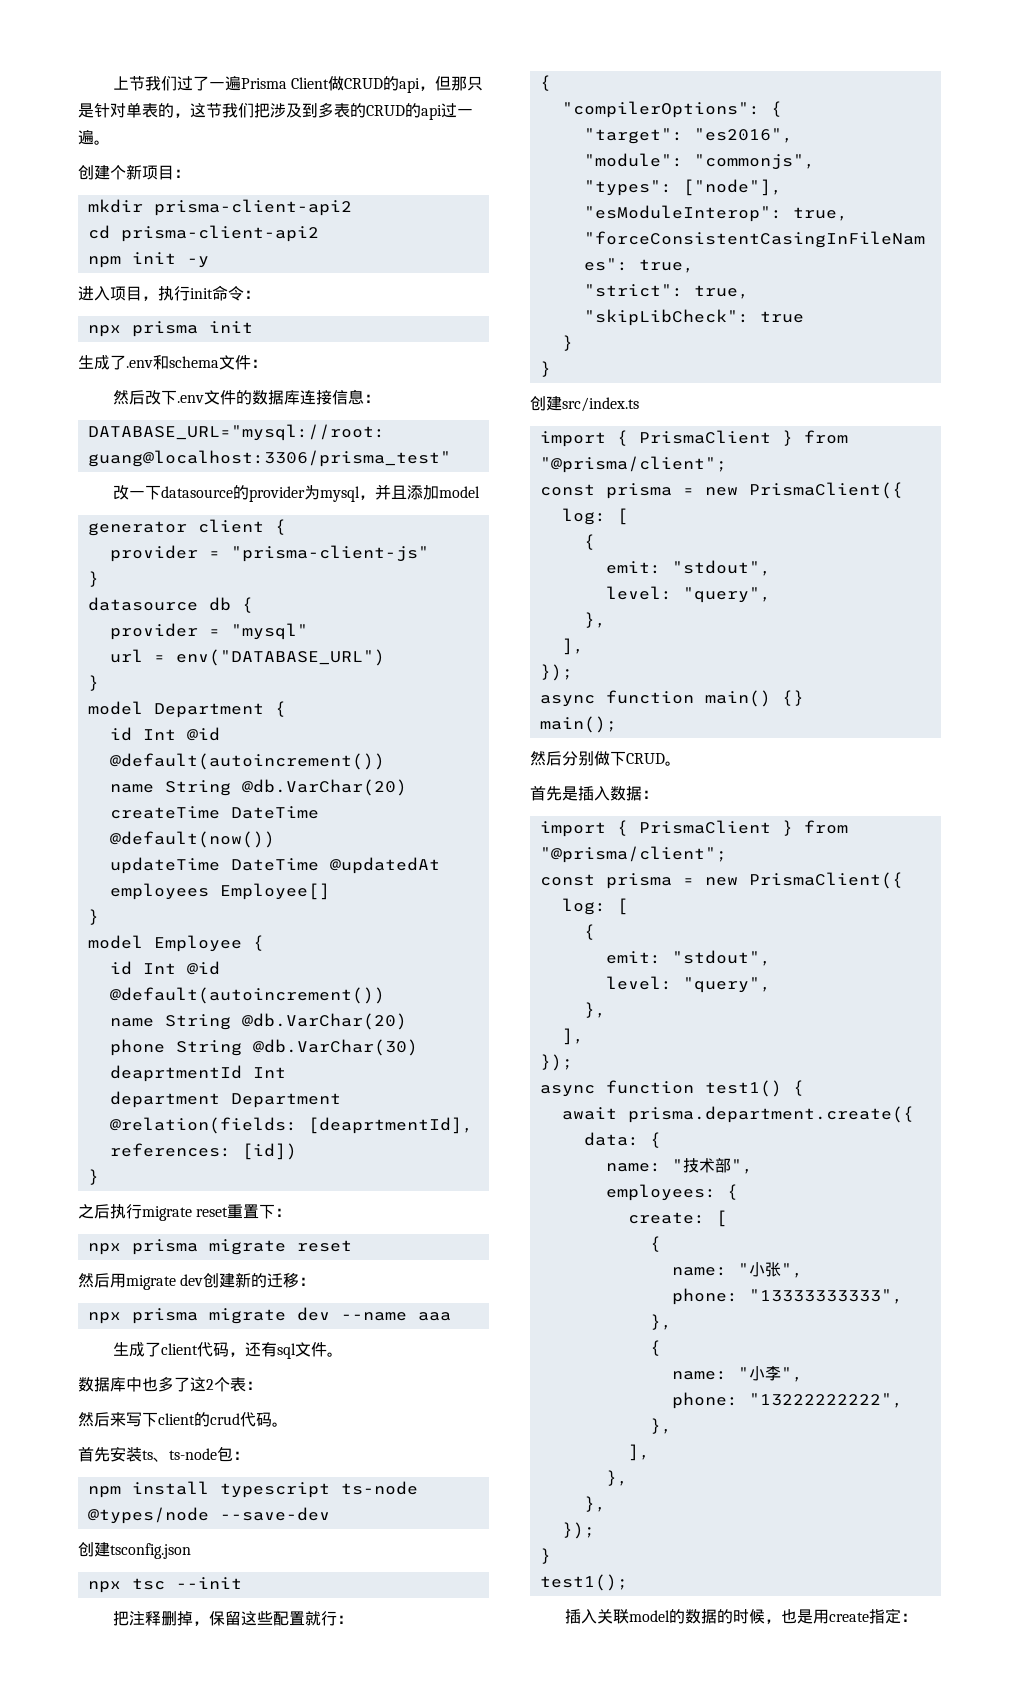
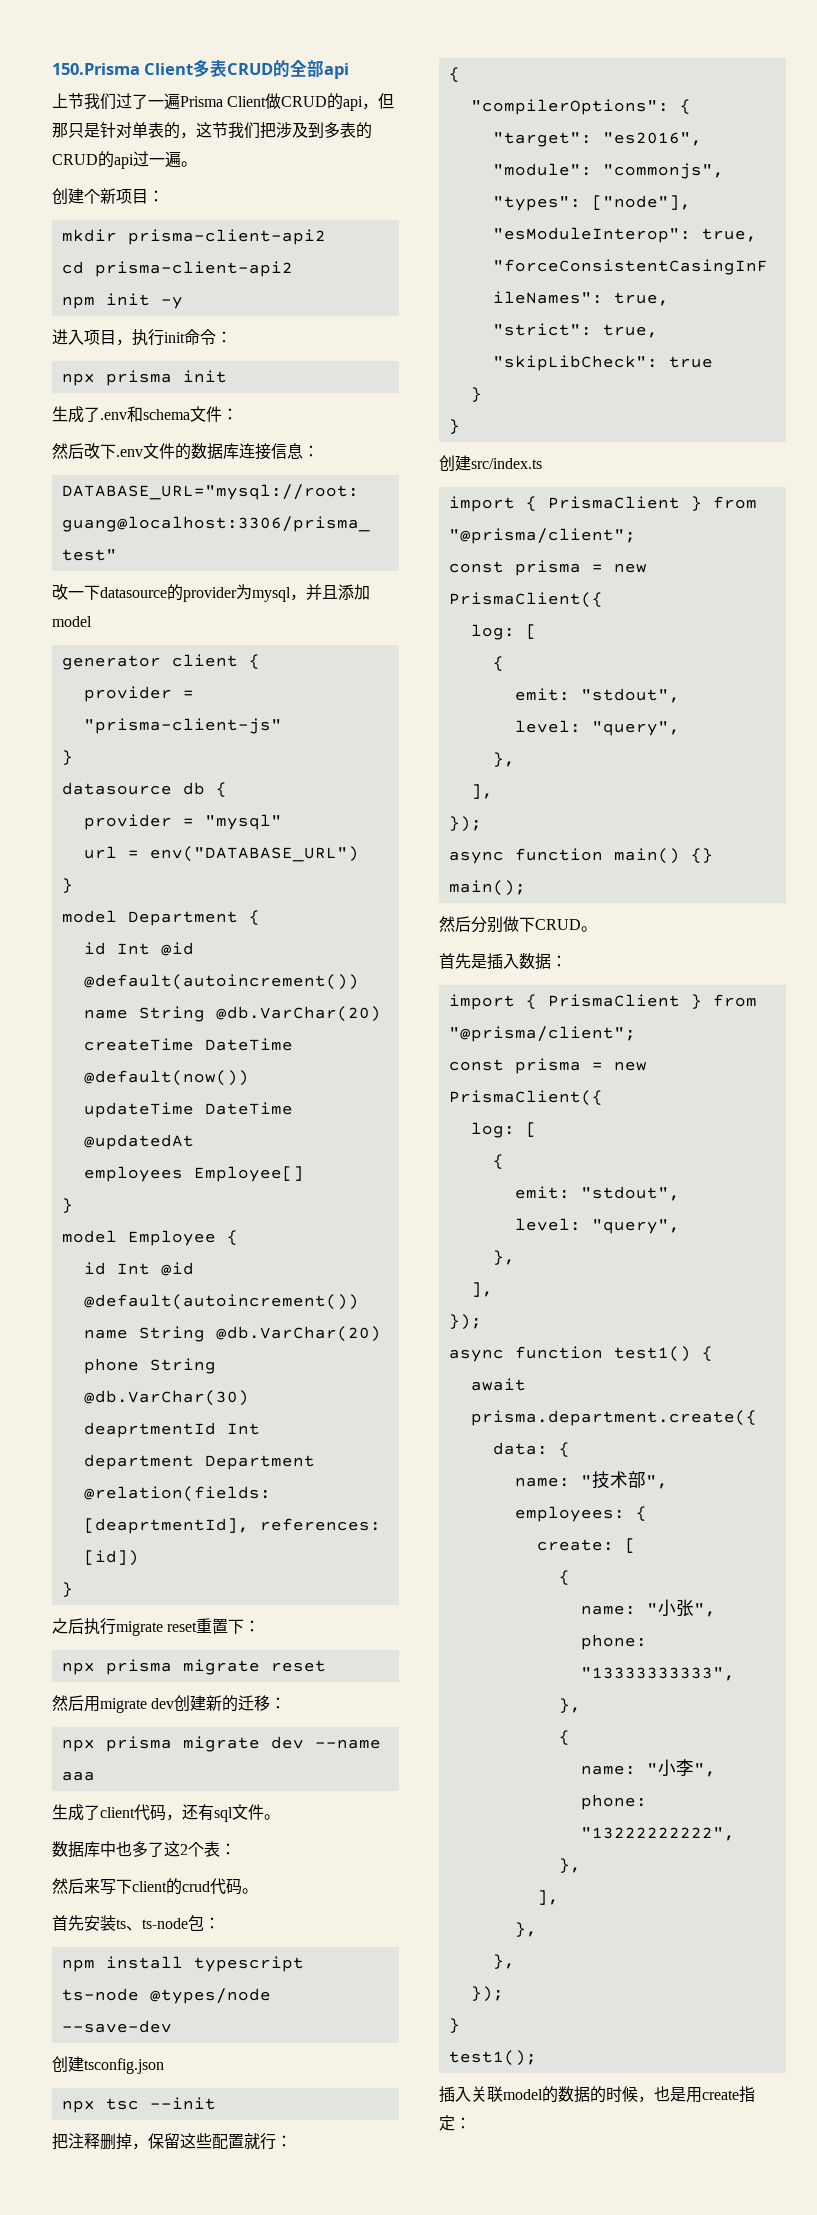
+ 150.Prisma Client多表CRUD的全部api

